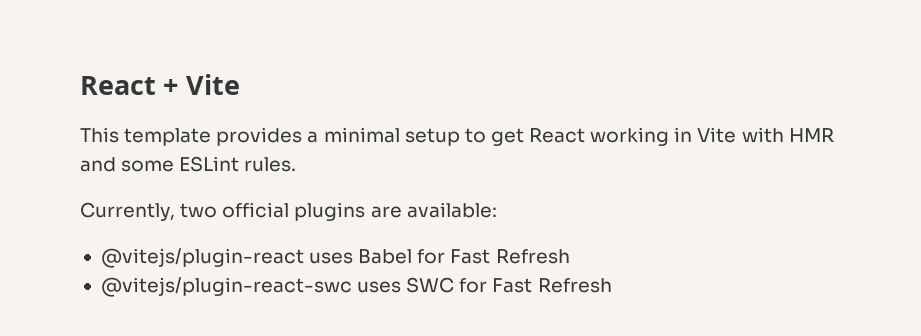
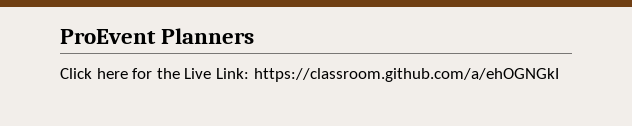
- React + Vite
- This template provides a minimal setup to get React working in Vite with HMR and some ESLint rules.
- Currently, two official plugins are available:
- @vitejs/plugin-react uses Babel for Fast Refresh
- @vitejs/plugin-react-swc uses SWC for Fast Refresh
+ ProEvent Planners
+ Click here for the Live Link: https://classroom.github.com/a/ehOGNGkI

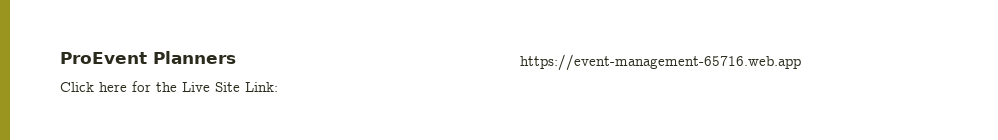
- Click here for the Live Link: https://classroom.github.com/a/ehOGNGkI
+ Click here for the Live Site Link: https://event-management-65716.web.app

